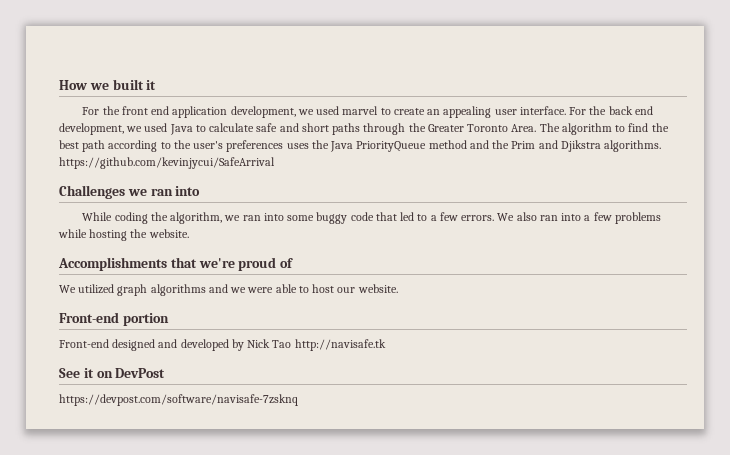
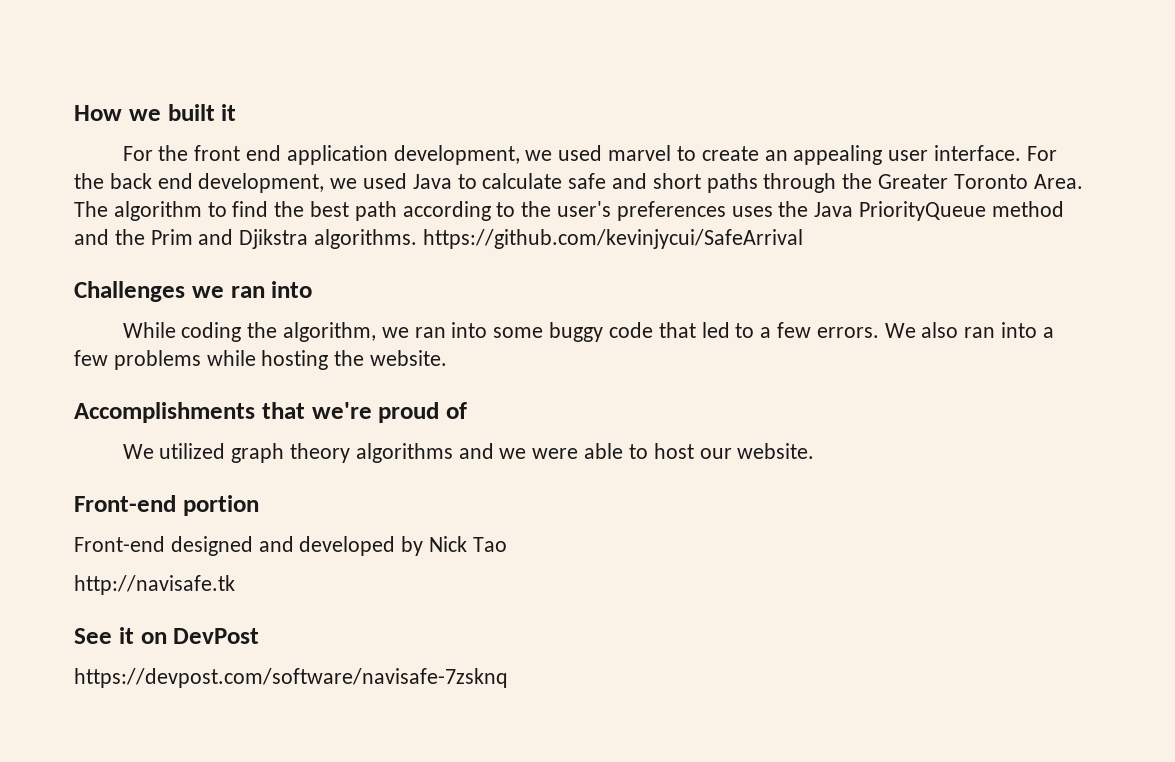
- We utilized graph algorithms and we were able to host our website.
+ We utilized graph theory algorithms and we were able to host our website.
- Front-end designed and developed by Nick Tao http://navisafe.tk
+ Front-end designed and developed by Nick Tao
+ http://navisafe.tk

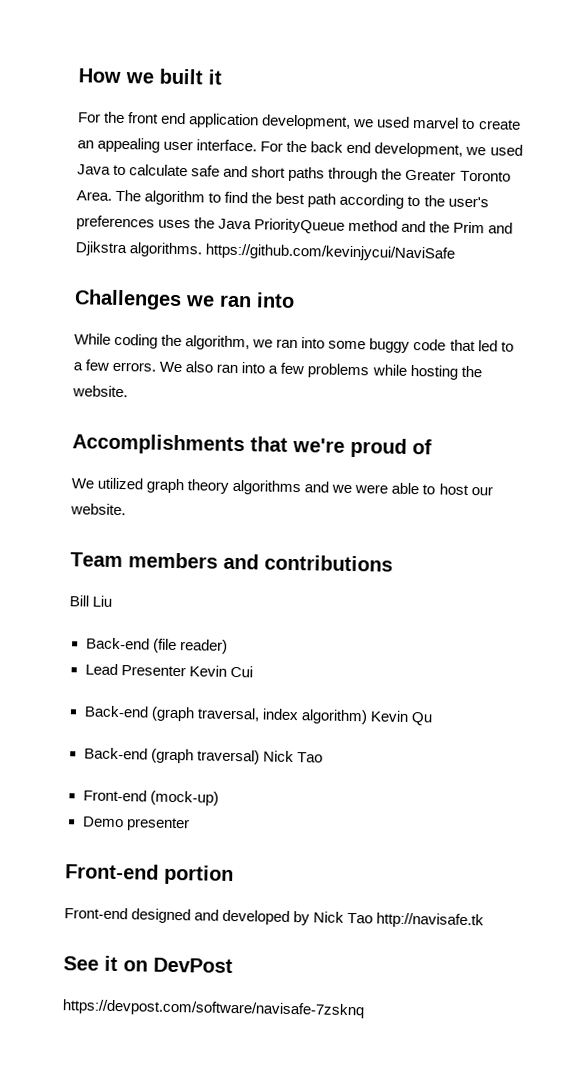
- The algorithm to find the best path according to the user's preferences uses the Java PriorityQueue method and the Prim and Djikstra algorithms. https://github.com/kevinjycui/SafeArrival
+ The algorithm to find the best path according to the user's preferences uses the Java PriorityQueue method and the Prim and Djikstra algorithms. https://github.com/kevinjycui/NaviSafe
+ Team members and contributions
+ Bill Liu
+ Back-end (file reader)
+ Lead Presenter Kevin Cui
+ Back-end (graph traversal, index algorithm) Kevin Qu
+ Back-end (graph traversal) Nick Tao
+ Front-end (mock-up)
+ Demo presenter
- Front-end designed and developed by Nick Tao
- http://navisafe.tk
+ Front-end designed and developed by Nick Tao http://navisafe.tk

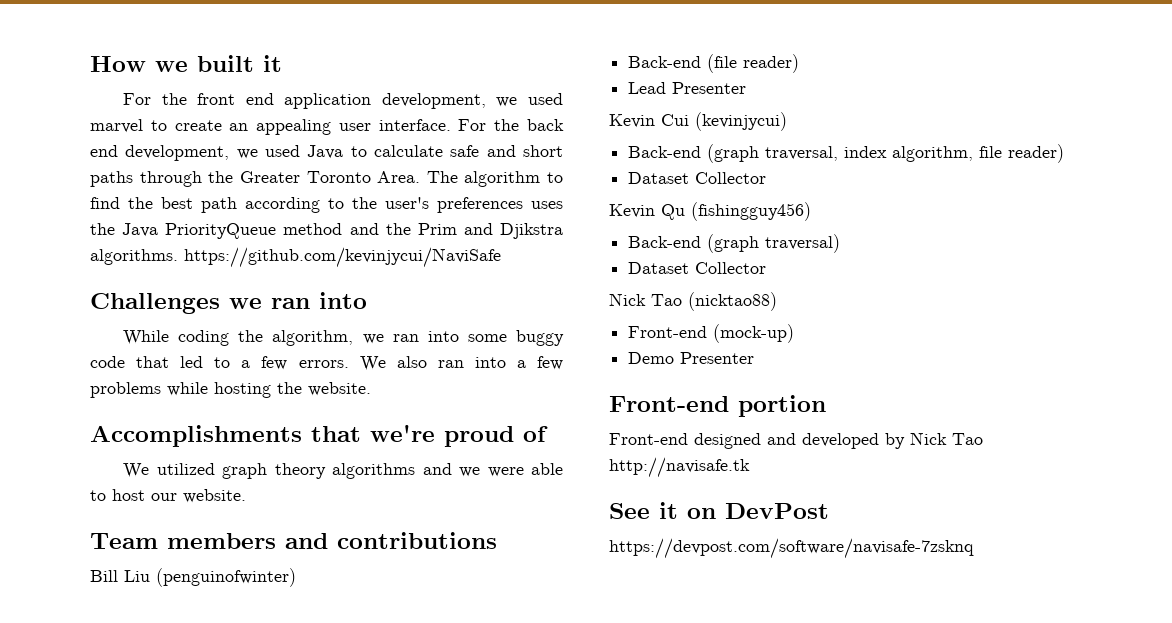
- Bill Liu
+ Bill Liu (penguinofwinter)
- Lead Presenter Kevin Cui
+ Lead Presenter
+ Kevin Cui (kevinjycui)
- Back-end (graph traversal, index algorithm) Kevin Qu
+ Back-end (graph traversal, index algorithm, file reader)
+ Dataset Collector
+ Kevin Qu (fishingguy456)
- Back-end (graph traversal) Nick Tao
+ Back-end (graph traversal)
+ Dataset Collector
+ Nick Tao (nicktao88)
- Demo presenter
+ Demo Presenter

